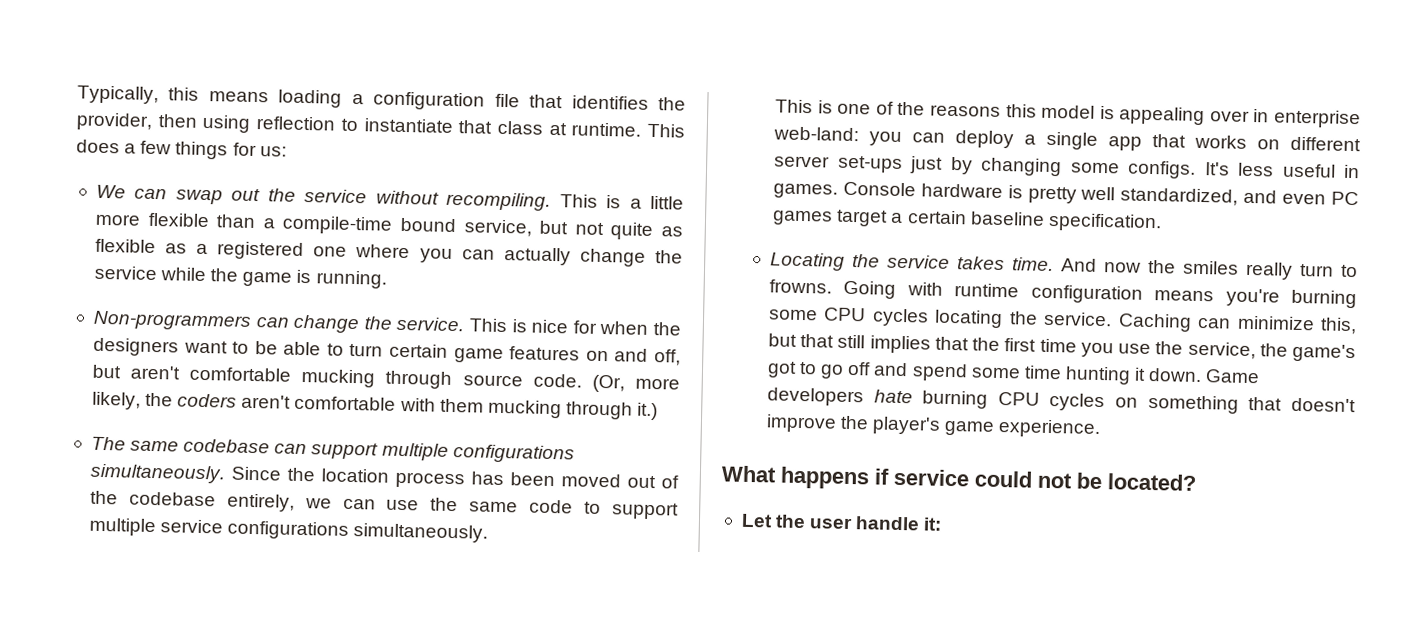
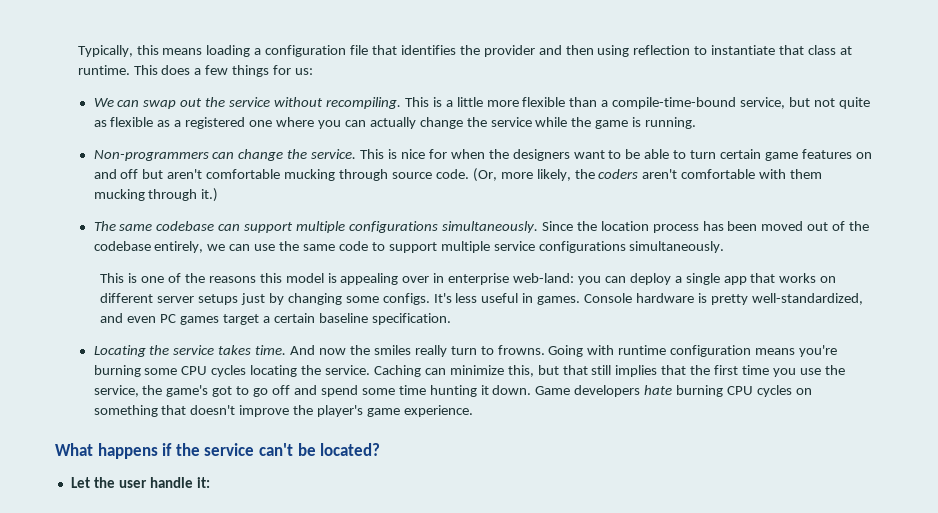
- Typically, this means loading a configuration file that identifies the provider, then using reflection to instantiate that class at runtime.
+ Typically, this means loading a configuration file that identifies the provider and then using reflection to instantiate that class at runtime.
- This is a little more flexible than a compile-time bound service, but not quite as flexible as a registered one where you can actually change the service while the game is running.
+ This is a little more flexible than a compile-time-bound service, but not quite as flexible as a registered one where you can actually change the service while the game is running.
- This is nice for when the designers want to be able to turn certain game features on and off, but aren't comfortable mucking through source code.
+ This is nice for when the designers want to be able to turn certain game features on and off but aren't comfortable mucking through source code.
- This is one of the reasons this model is appealing over in enterprise web-land: you can deploy a single app that works on different server set-ups just by changing some configs.
+ This is one of the reasons this model is appealing over in enterprise web-land: you can deploy a single app that works on different server setups just by changing some configs.
- Console hardware is pretty well standardized, and even PC games target a certain baseline specification.
+ Console hardware is pretty well-standardized, and even PC games target a certain baseline specification.
- What happens if service could not be located?
+ What happens if the service can't be located?

